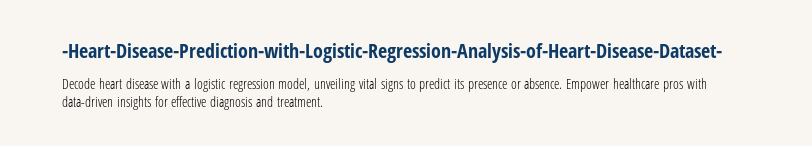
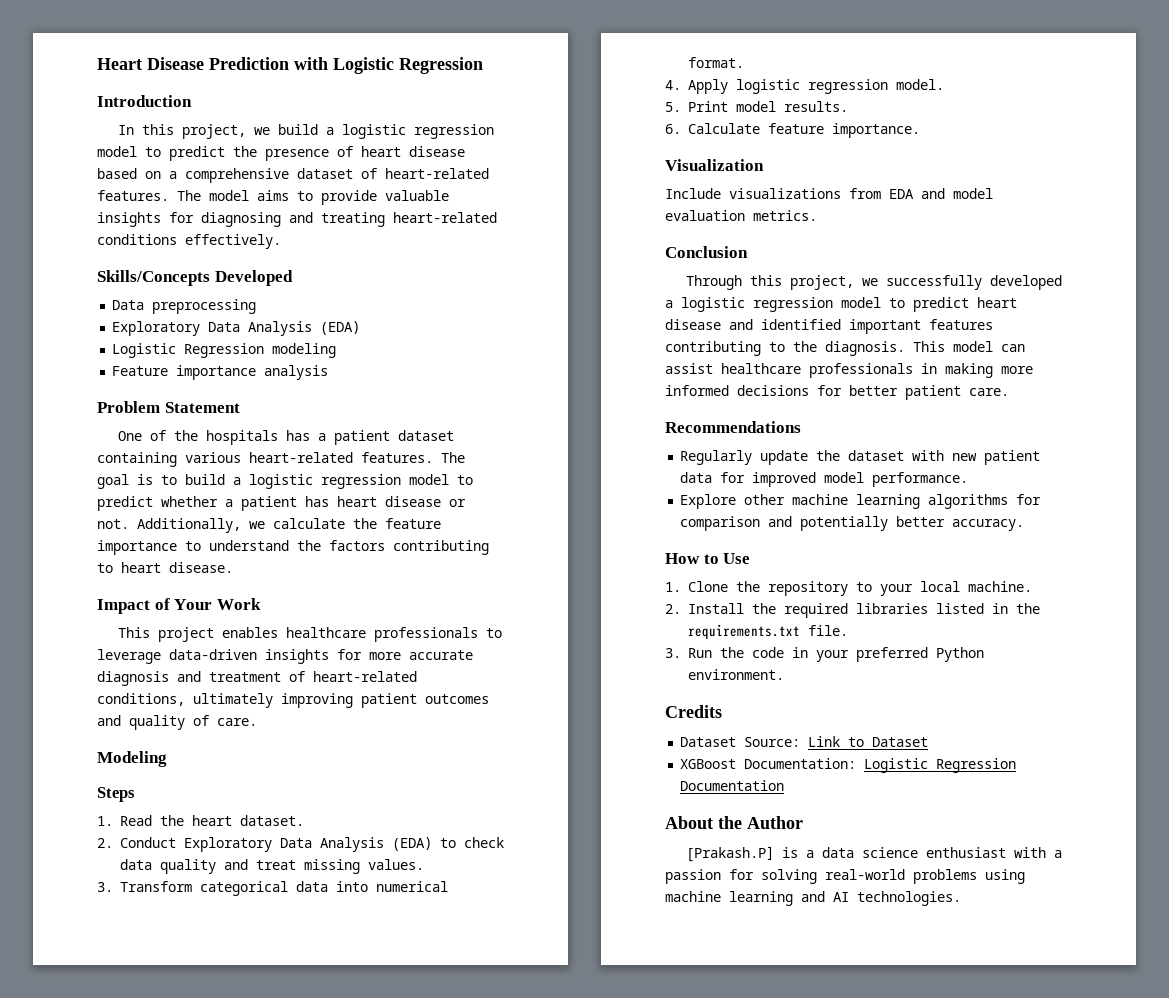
- -Heart-Disease-Prediction-with-Logistic-Regression-Analysis-of-Heart-Disease-Dataset-
- Decode heart disease with a logistic regression model, unveiling vital signs to predict its presence or absence. Empower healthcare pros with data-driven insights for effective diagnosis and treatment.
+ Heart Disease Prediction with Logistic Regression
+ Introduction
+ In this project, we build a logistic regression model to predict the presence of heart disease based on a comprehensive dataset of heart-related features. The model aims to provide valuable insights for diagnosing and treating heart-related conditions effectively.
+ Skills/Concepts Developed
+ Data preprocessing
+ Exploratory Data Analysis (EDA)
+ Logistic Regression modeling
+ Feature importance analysis
+ Problem Statement
+ One of the hospitals has a patient dataset containing various heart-related features. The goal is to build a logistic regression model to predict whether a patient has heart disease or not. Additionally, we calculate the feature importance to understand the factors contributing to heart disease.
+ Impact of Your Work
+ This project enables healthcare professionals to leverage data-driven insights for more accurate diagnosis and treatment of heart-related conditions, ultimately improving patient outcomes and quality of care.
+ Modeling
+ Steps
+ 1. Read the heart dataset.
+ 2. Conduct Exploratory Data Analysis (EDA) to check data quality and treat missing values.
+ 3. Transform categorical data into numerical format.
+ 4. Apply logistic regression model.
+ 5. Print model results.
+ 6. Calculate feature importance.
+ Visualization
+ Include visualizations from EDA and model evaluation metrics.
+ Conclusion
+ Through this project, we successfully developed a logistic regression model to predict heart disease and identified important features contributing to the diagnosis. This model can assist healthcare professionals in making more informed decisions for better patient care.
+ Recommendations
+ Regularly update the dataset with new patient data for improved model performance.
+ Explore other machine learning algorithms for comparison and potentially better accuracy.
+ How to Use
+ 1. Clone the repository to your local machine.
+ 2. Install the required libraries listed in the requirements.txt file.
+ 3. Run the code in your preferred Python environment.
+ Credits
+ Dataset Source: Link to Dataset
+ XGBoost Documentation: Logistic Regression Documentation
+ About the Author
+ [Prakash.P] is a data science enthusiast with a passion for solving real-world problems using machine learning and AI technologies.

